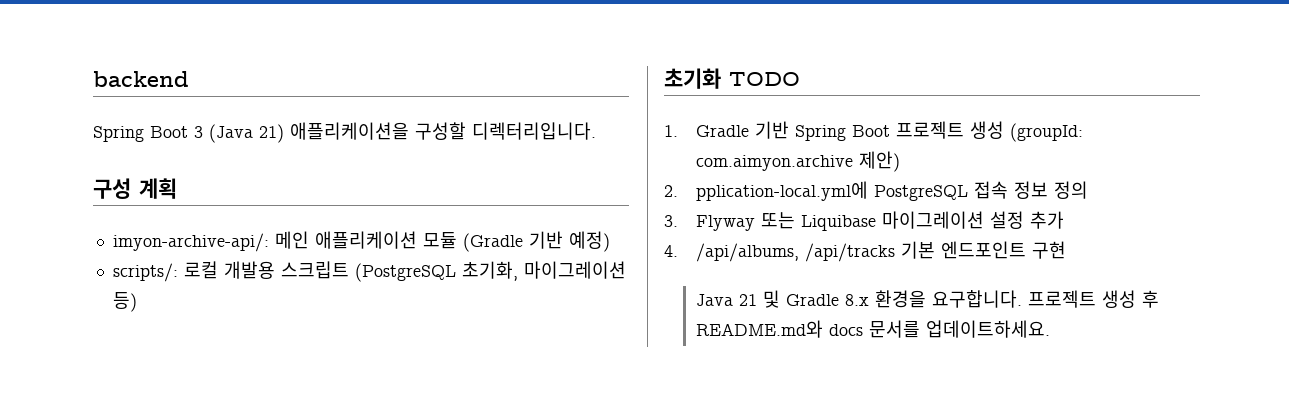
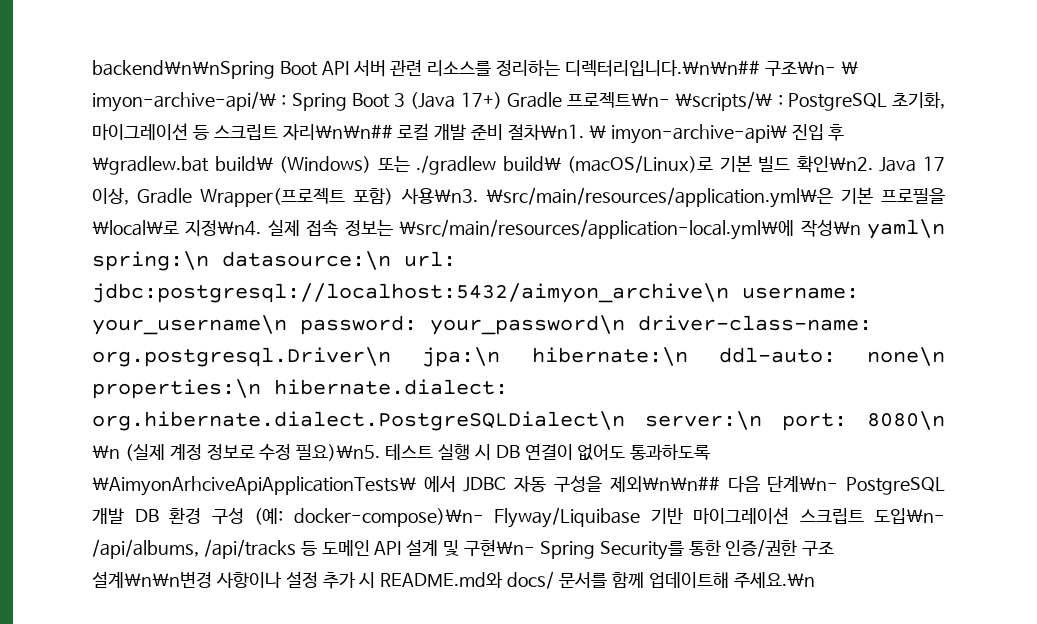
- backend
- Spring Boot 3 (Java 21) 애플리케이션을 구성할 디렉터리입니다.
- 구성 계획
- imyon-archive-api/: 메인 애플리케이션 모듈 (Gradle 기반 예정)
- scripts/: 로컬 개발용 스크립트 (PostgreSQL 초기화, 마이그레이션 등)
- 초기화 TODO
- 1. Gradle 기반 Spring Boot 프로젝트 생성 (groupId: com.aimyon.archive 제안)
- 2. pplication-local.yml에 PostgreSQL 접속 정보 정의
- 3. Flyway 또는 Liquibase 마이그레이션 설정 추가
- 4. /api/albums, /api/tracks 기본 엔드포인트 구현
- Java 21 및 Gradle 8.x 환경을 요구합니다. 프로젝트 생성 후 README.md와 docs 문서를 업데이트하세요.
+ backend\n\nSpring Boot API 서버 관련 리소스를 정리하는 디렉터리입니다.\n\n## 구조\n- \ imyon-archive-api/\ : Spring Boot 3 (Java 17+) Gradle 프로젝트\n- \scripts/\ : PostgreSQL 초기화, 마이그레이션 등 스크립트 자리\n\n## 로컬 개발 준비 절차\n1. \ imyon-archive-api\ 진입 후 \gradlew.bat build\ (Windows) 또는 ./gradlew build\ (macOS/Linux)로 기본 빌드 확인\n2. Java 17 이상, Gradle Wrapper(프로젝트 포함) 사용\n3. \src/main/resources/application.yml\은 기본 프로필을 \local\로 지정\n4. 실제 접속 정보는 \src/main/resources/application-local.yml\에 작성\n yaml\n spring:\n datasource:\n url: jdbc:postgresql://localhost:5432/aimyon_archive\n username: your_username\n password: your_password\n driver-class-name: org.postgresql.Driver\n jpa:\n hibernate:\n ddl-auto: none\n properties:\n hibernate.dialect: org.hibernate.dialect.PostgreSQLDialect\n server:\n port: 8080\n \n (실제 계정 정보로 수정 필요)\n5. 테스트 실행 시 DB 연결이 없어도 통과하도록 \AimyonArhciveApiApplicationTests\ 에서 JDBC 자동 구성을 제외\n\n## 다음 단계\n- PostgreSQL 개발 DB 환경 구성 (예: docker-compose)\n- Flyway/Liquibase 기반 마이그레이션 스크립트 도입\n- /api/albums, /api/tracks 등 도메인 API 설계 및 구현\n- Spring Security를 통한 인증/권한 구조 설계\n\n변경 사항이나 설정 추가 시 README.md와 docs/ 문서를 함께 업데이트해 주세요.\n

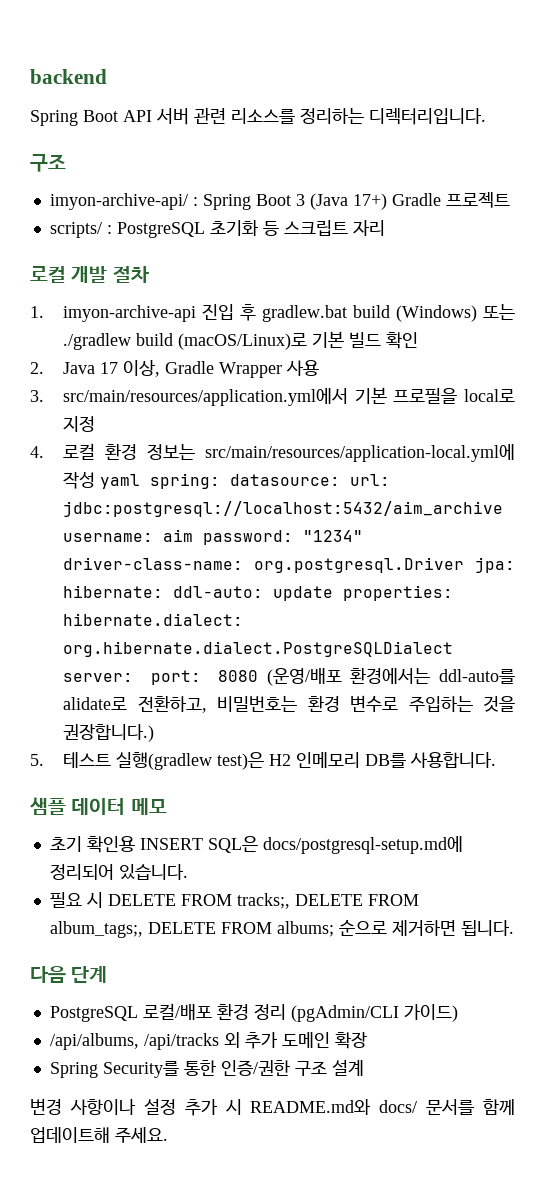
- backend\n\nSpring Boot API 서버 관련 리소스를 정리하는 디렉터리입니다.\n\n## 구조\n- \ imyon-archive-api/\ : Spring Boot 3 (Java 17+) Gradle 프로젝트\n- \scripts/\ : PostgreSQL 초기화, 마이그레이션 등 스크립트 자리\n\n## 로컬 개발 준비 절차\n1. \ imyon-archive-api\ 진입 후 \gradlew.bat build\ (Windows) 또는 ./gradlew build\ (macOS/Linux)로 기본 빌드 확인\n2. Java 17 이상, Gradle Wrapper(프로젝트 포함) 사용\n3. \src/main/resources/application.yml\은 기본 프로필을 \local\로 지정\n4. 실제 접속 정보는 \src/main/resources/application-local.yml\에 작성\n yaml\n spring:\n datasource:\n url: jdbc:postgresql://localhost:5432/aimyon_archive\n username: your_username\n password: your_password\n driver-class-name: org.postgresql.Driver\n jpa:\n hibernate:\n ddl-auto: none\n properties:\n hibernate.dialect: org.hibernate.dialect.PostgreSQLDialect\n server:\n port: 8080\n \n (실제 계정 정보로 수정 필요)\n5. 테스트 실행 시 DB 연결이 없어도 통과하도록 \AimyonArhciveApiApplicationTests\ 에서 JDBC 자동 구성을 제외\n\n## 다음 단계\n- PostgreSQL 개발 DB 환경 구성 (예: docker-compose)\n- Flyway/Liquibase 기반 마이그레이션 스크립트 도입\n- /api/albums, /api/tracks 등 도메인 API 설계 및 구현\n- Spring Security를 통한 인증/권한 구조 설계\n\n변경 사항이나 설정 추가 시 README.md와 docs/ 문서를 함께 업데이트해 주세요.\n
+ backend
+ Spring Boot API 서버 관련 리소스를 정리하는 디렉터리입니다.
+ 구조
+ imyon-archive-api/ : Spring Boot 3 (Java 17+) Gradle 프로젝트
+ scripts/ : PostgreSQL 초기화 등 스크립트 자리
+ 로컬 개발 절차
+ 1. imyon-archive-api 진입 후 gradlew.bat build (Windows) 또는 ./gradlew build (macOS/Linux)로 기본 빌드 확인
+ 2. Java 17 이상, Gradle Wrapper 사용
+ 3. src/main/resources/application.yml에서 기본 프로필을 local로 지정
+ 4. 로컬 환경 정보는 src/main/resources/application-local.yml에 작성 yaml spring: datasource: url: jdbc:postgresql://localhost:5432/aim_archive username: aim password: "1234" driver-class-name: org.postgresql.Driver jpa: hibernate: ddl-auto: update properties: hibernate.dialect: org.hibernate.dialect.PostgreSQLDialect server: port: 8080 (운영/배포 환경에서는 ddl-auto를 alidate로 전환하고, 비밀번호는 환경 변수로 주입하는 것을 권장합니다.)
+ 5. 테스트 실행(gradlew test)은 H2 인메모리 DB를 사용합니다.
+ 샘플 데이터 메모
+ 초기 확인용 INSERT SQL은 docs/postgresql-setup.md에 정리되어 있습니다.
+ 필요 시 DELETE FROM tracks;, DELETE FROM album_tags;, DELETE FROM albums; 순으로 제거하면 됩니다.
+ 다음 단계
+ PostgreSQL 로컬/배포 환경 정리 (pgAdmin/CLI 가이드)
+ /api/albums, /api/tracks 외 추가 도메인 확장
+ Spring Security를 통한 인증/권한 구조 설계
+ 변경 사항이나 설정 추가 시 README.md와 docs/ 문서를 함께 업데이트해 주세요.

